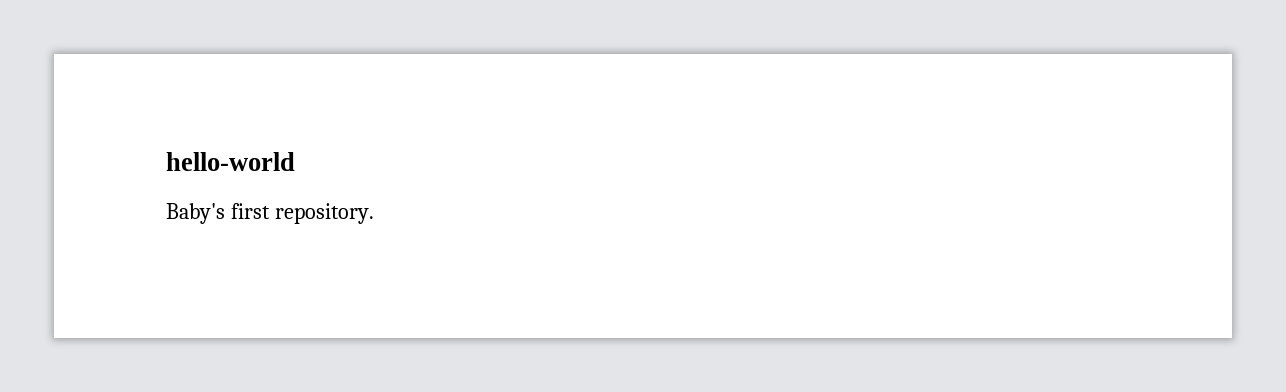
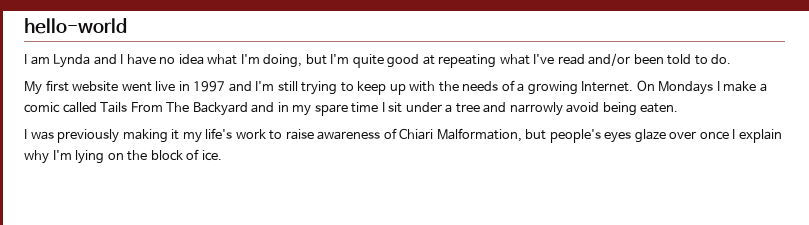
- Baby's first repository.
+ I am Lynda and I have no idea what I'm doing, but I'm quite good at repeating what I've read and/or been told to do.
+ My first website went live in 1997 and I'm still trying to keep up with the needs of a growing Internet. On Mondays I make a comic called Tails From The Backyard and in my spare time I sit under a tree and narrowly avoid being eaten.
+ I was previously making it my life's work to raise awareness of Chiari Malformation, but people's eyes glaze over once I explain why I'm lying on the block of ice.

